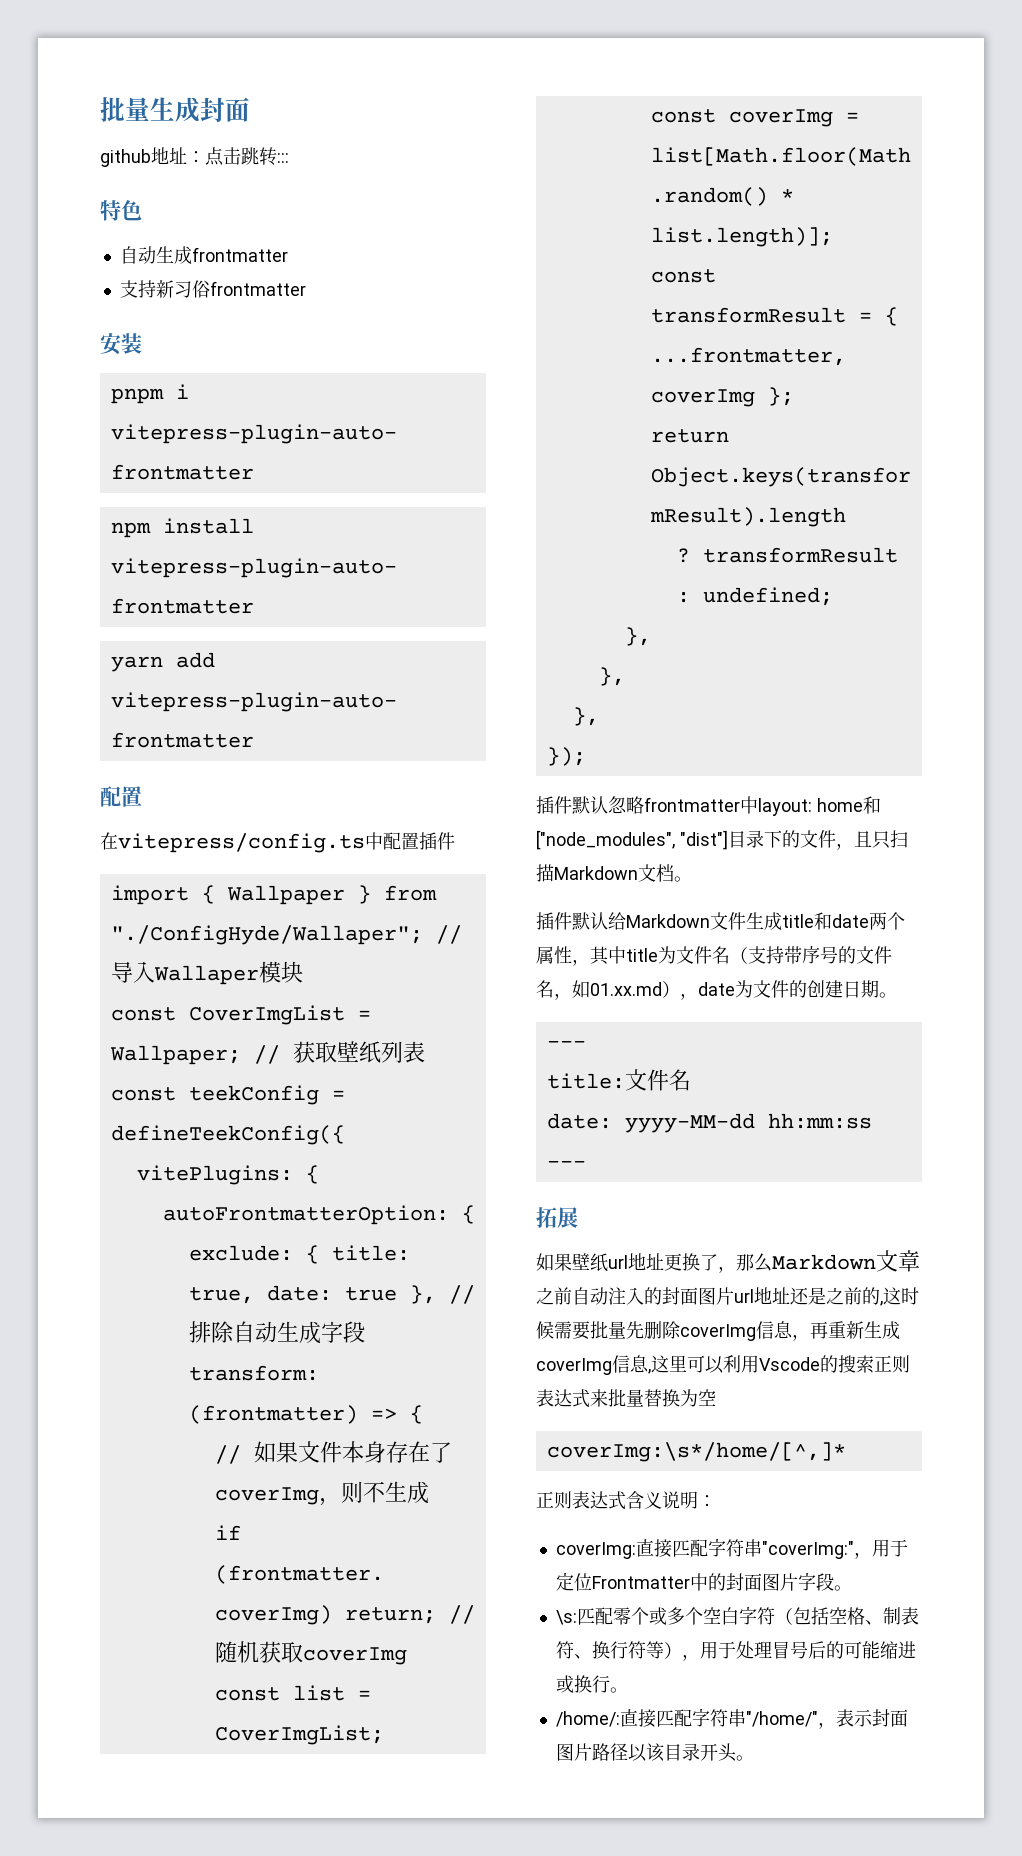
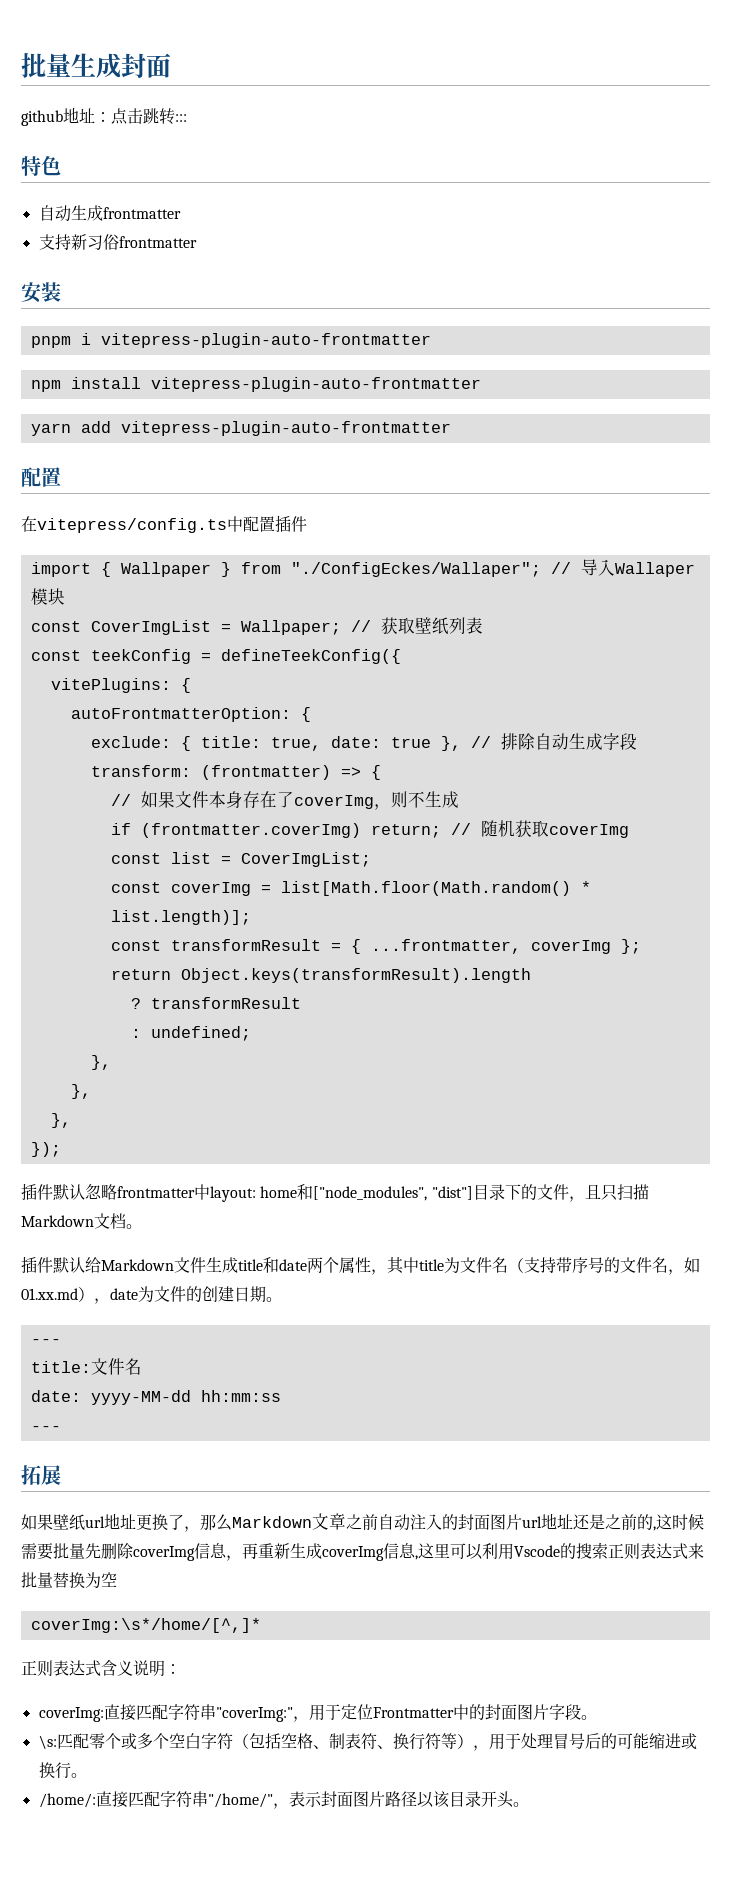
- import { Wallpaper } from "./ConfigHyde/Wallaper"; // 导入Wallaper模块
+ import { Wallpaper } from "./ConfigEckes/Wallaper"; // 导入Wallaper模块

